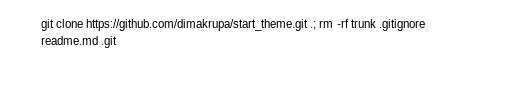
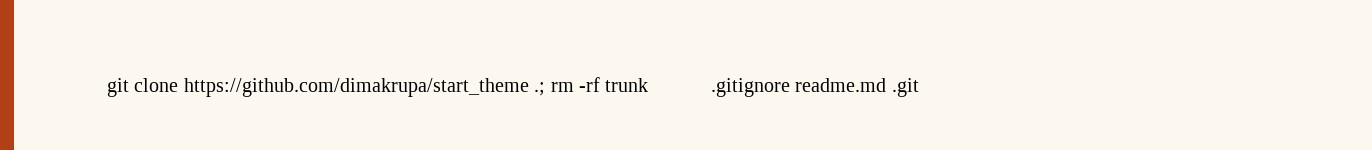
- git clone https://github.com/dimakrupa/start_theme.git .; rm -rf trunk .gitignore readme.md .git
+ git clone https://github.com/dimakrupa/start_theme .; rm -rf trunk .gitignore readme.md .git

